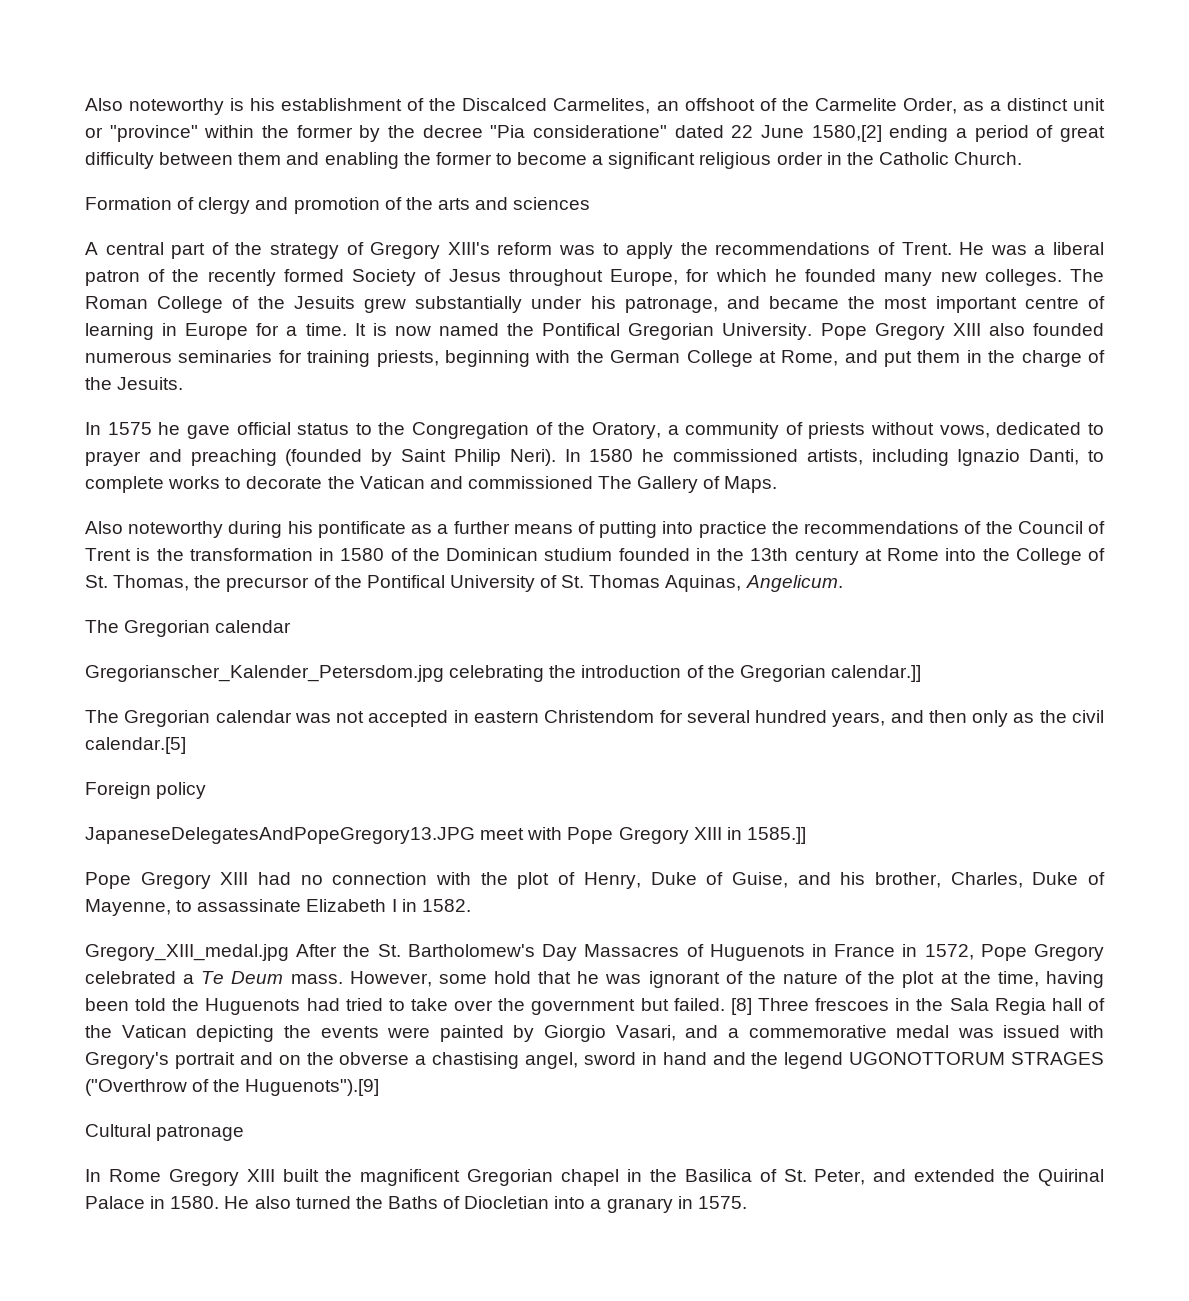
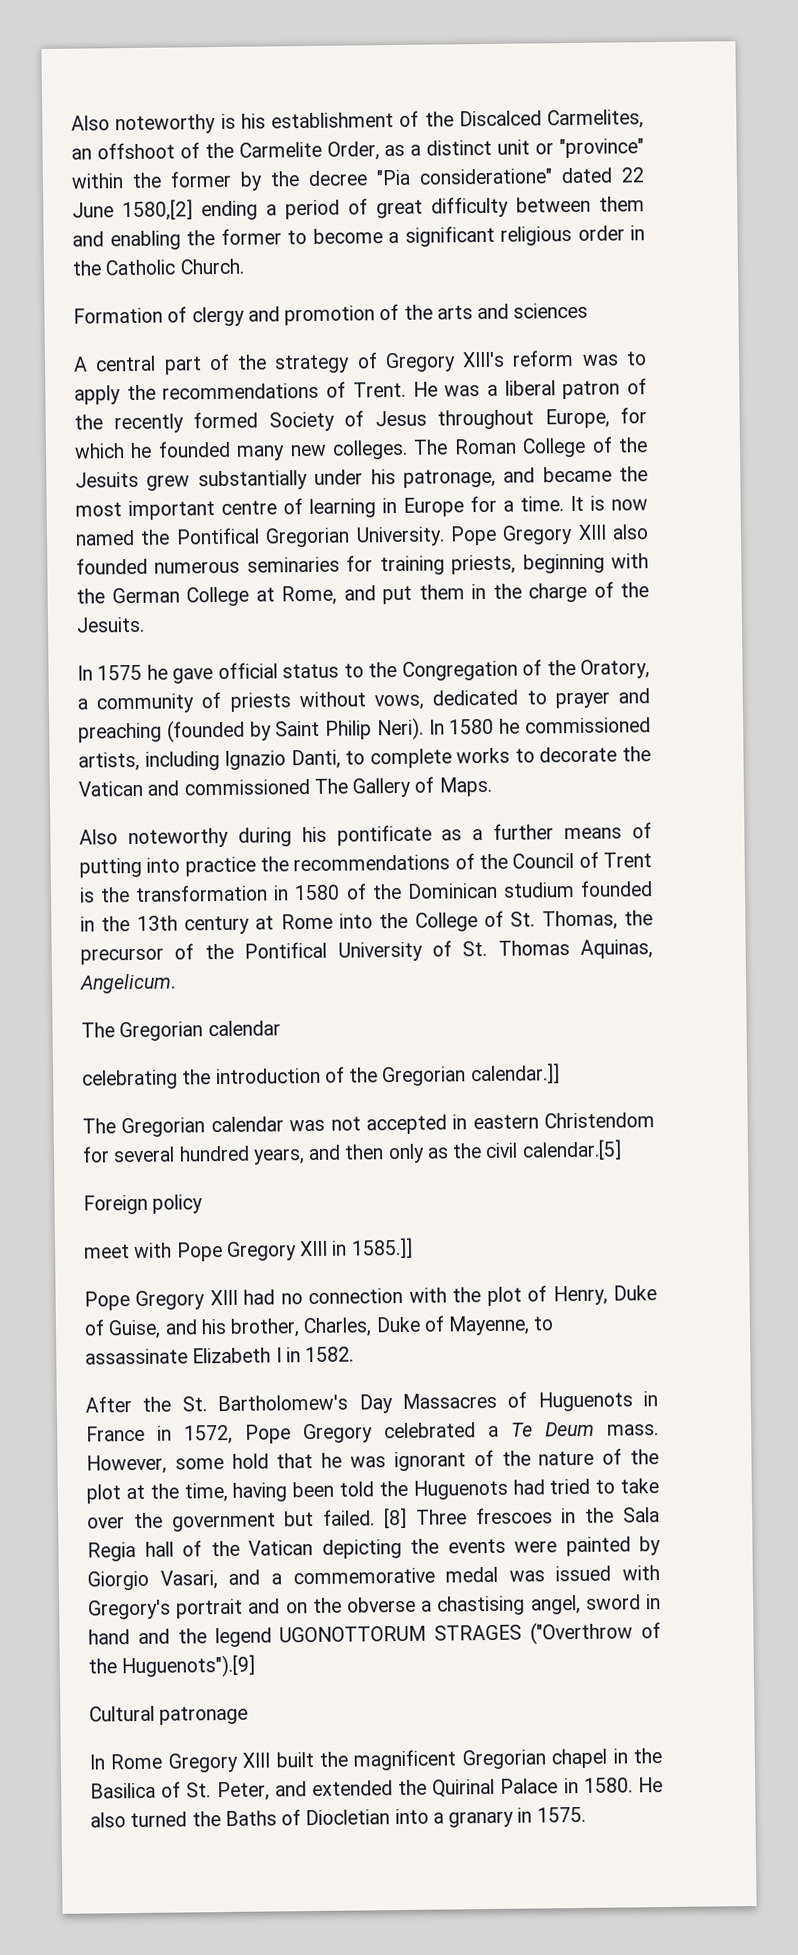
- Gregorianscher_Kalender_Petersdom.jpg celebrating the introduction of the Gregorian calendar.]]
+ celebrating the introduction of the Gregorian calendar.]]
- JapaneseDelegatesAndPopeGregory13.JPG meet with Pope Gregory XIII in 1585.]]
+ meet with Pope Gregory XIII in 1585.]]
- Gregory_XIII_medal.jpg After the St. Bartholomew's Day Massacres of Huguenots in France in 1572, Pope Gregory celebrated a Te Deum mass.
+ After the St. Bartholomew's Day Massacres of Huguenots in France in 1572, Pope Gregory celebrated a Te Deum mass.

